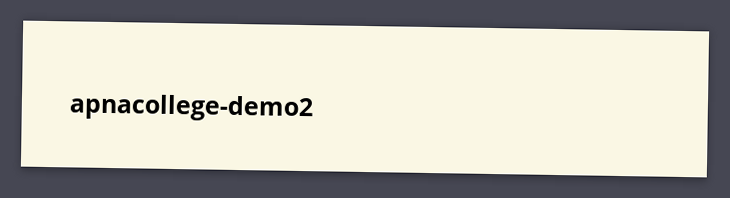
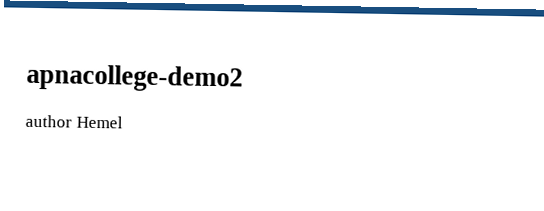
+ author Hemel

